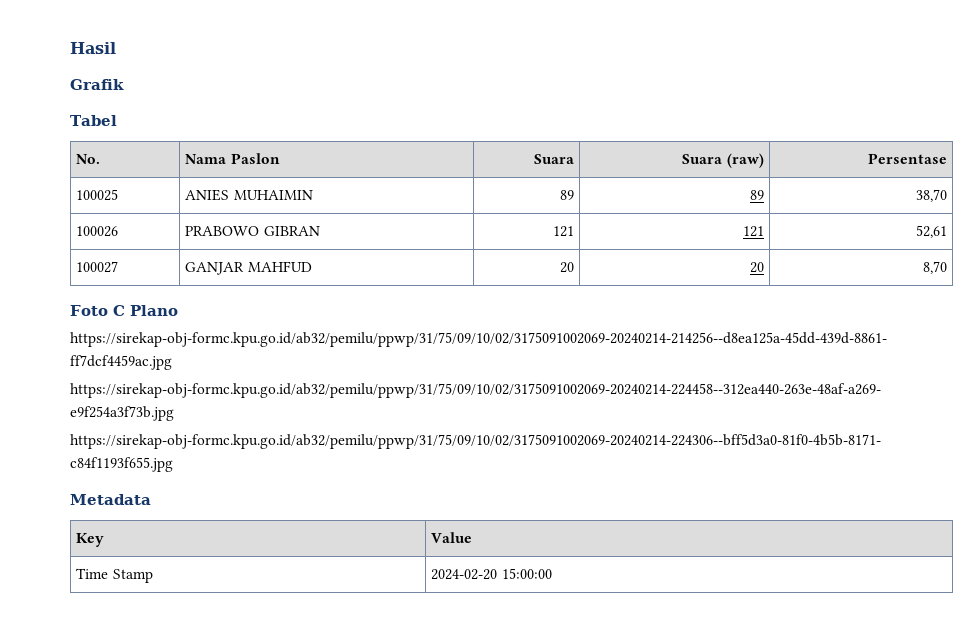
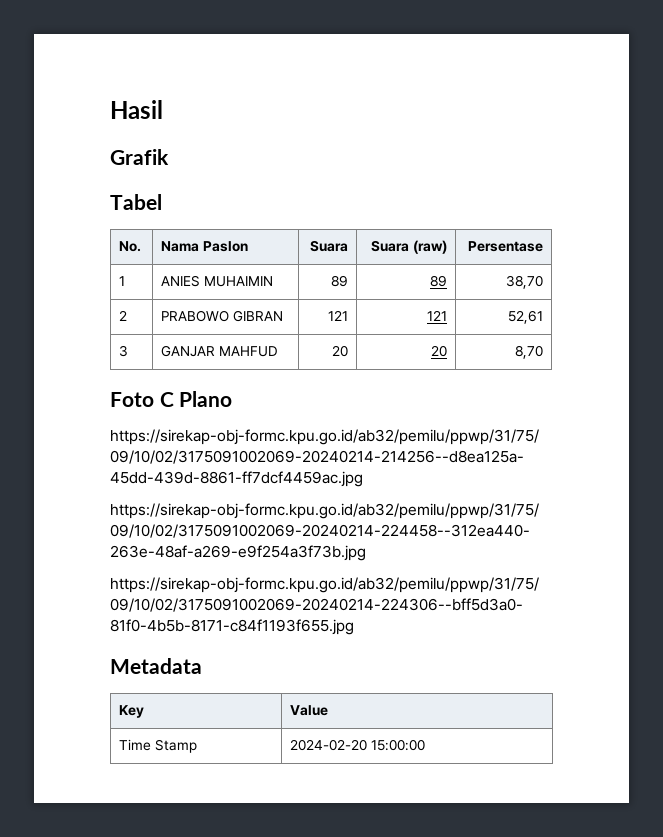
- 100025 | ANIES MUHAIMIN | 89 | 89 | 38,70
+ 1 | ANIES MUHAIMIN | 89 | 89 | 38,70
- 100026 | PRABOWO GIBRAN | 121 | 121 | 52,61
+ 2 | PRABOWO GIBRAN | 121 | 121 | 52,61
- 100027 | GANJAR MAHFUD | 20 | 20 | 8,70
+ 3 | GANJAR MAHFUD | 20 | 20 | 8,70

